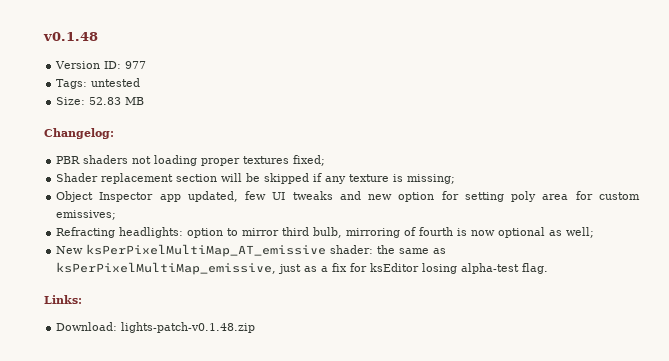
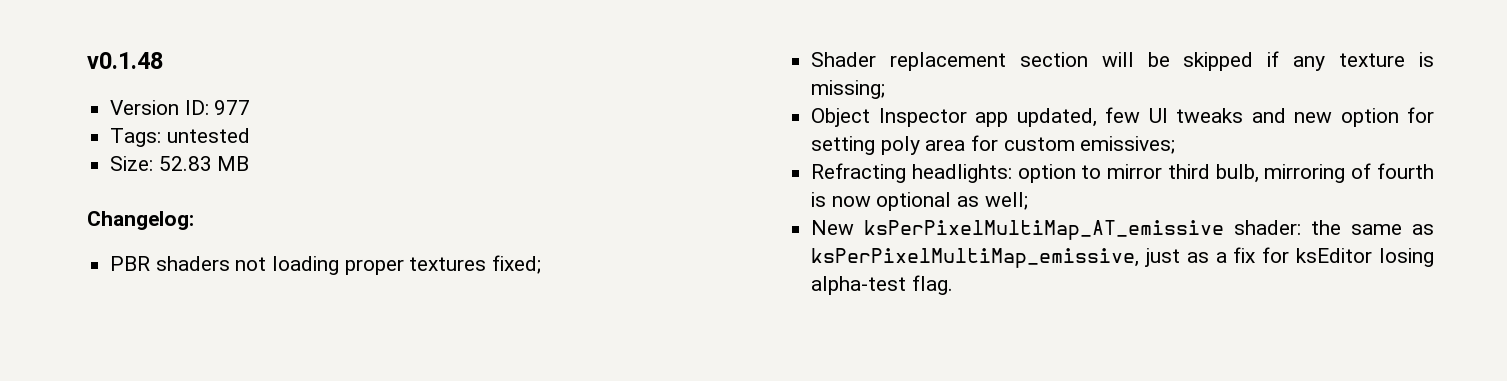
- Links:
- Download: lights-patch-v0.1.48.zip

